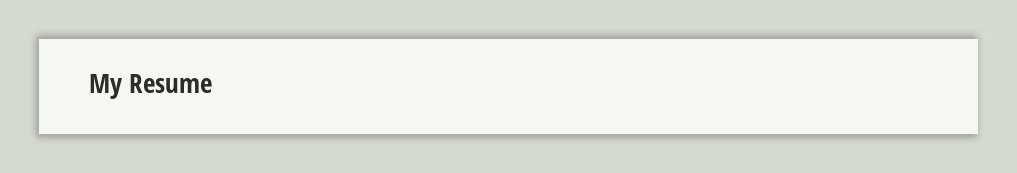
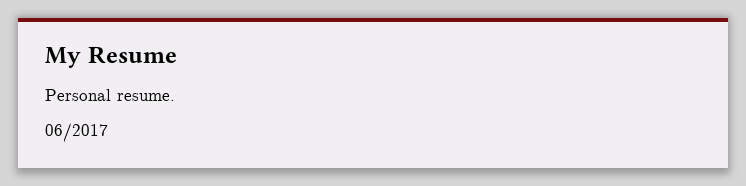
+ Personal resume.
+ 06/2017

